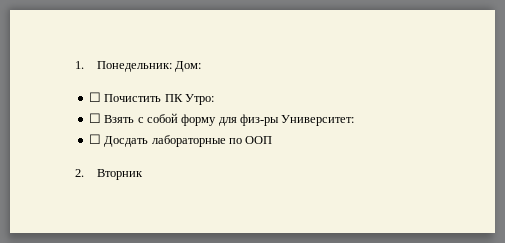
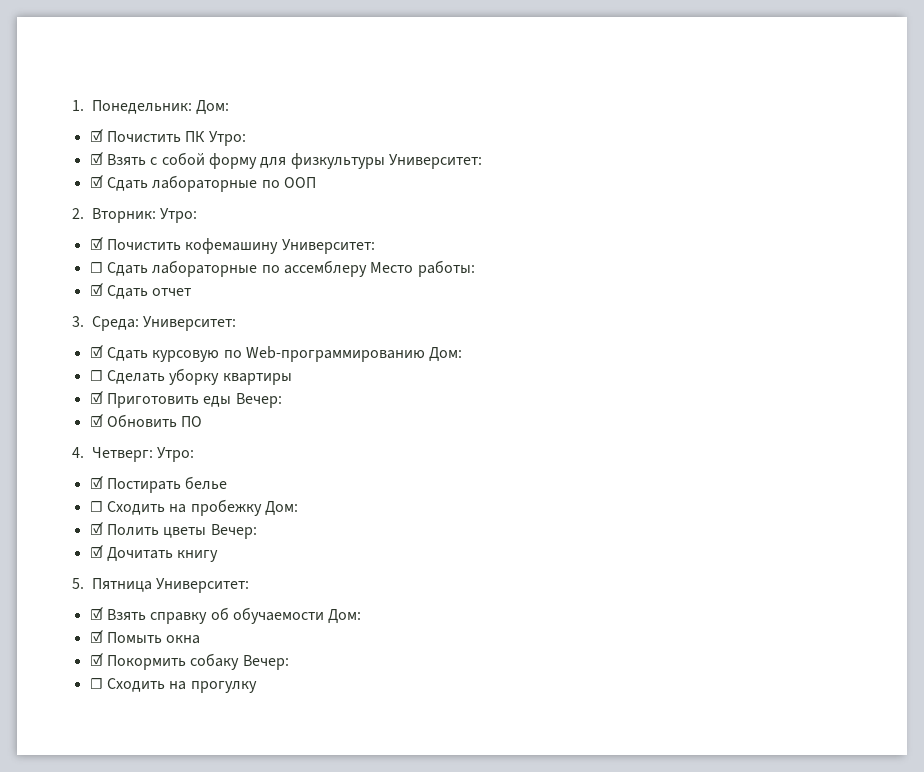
- ☐ Почистить ПК Утро:
+ ☑ Почистить ПК Утро:
- ☐ Взять с собой форму для физ-ры Университет:
- ☐ Досдать лабораторные по ООП
+ ☑ Взять с собой форму для физкультуры Университет:
+ ☑ Сдать лабораторные по ООП
- 2. Вторник
+ 2. Вторник: Утро:
+ ☑ Почистить кофемашину Университет:
+ ☐ Сдать лабораторные по ассемблеру Место работы:
+ ☑ Сдать отчет
+ 3. Среда: Университет:
+ ☑ Сдать курсовую по Web-программированию Дом:
+ ☐ Сделать уборку квартиры
+ ☑ Приготовить еды Вечер:
+ ☑ Обновить ПО
+ 4. Четверг: Утро:
+ ☑ Постирать белье
+ ☐ Сходить на пробежку Дом:
+ ☑ Полить цветы Вечер:
+ ☑ Дочитать книгу
+ 5. Пятница Университет:
+ ☑ Взять справку об обучаемости Дом:
+ ☑ Помыть окна
+ ☑ Покормить собаку Вечер:
+ ☐ Сходить на прогулку

